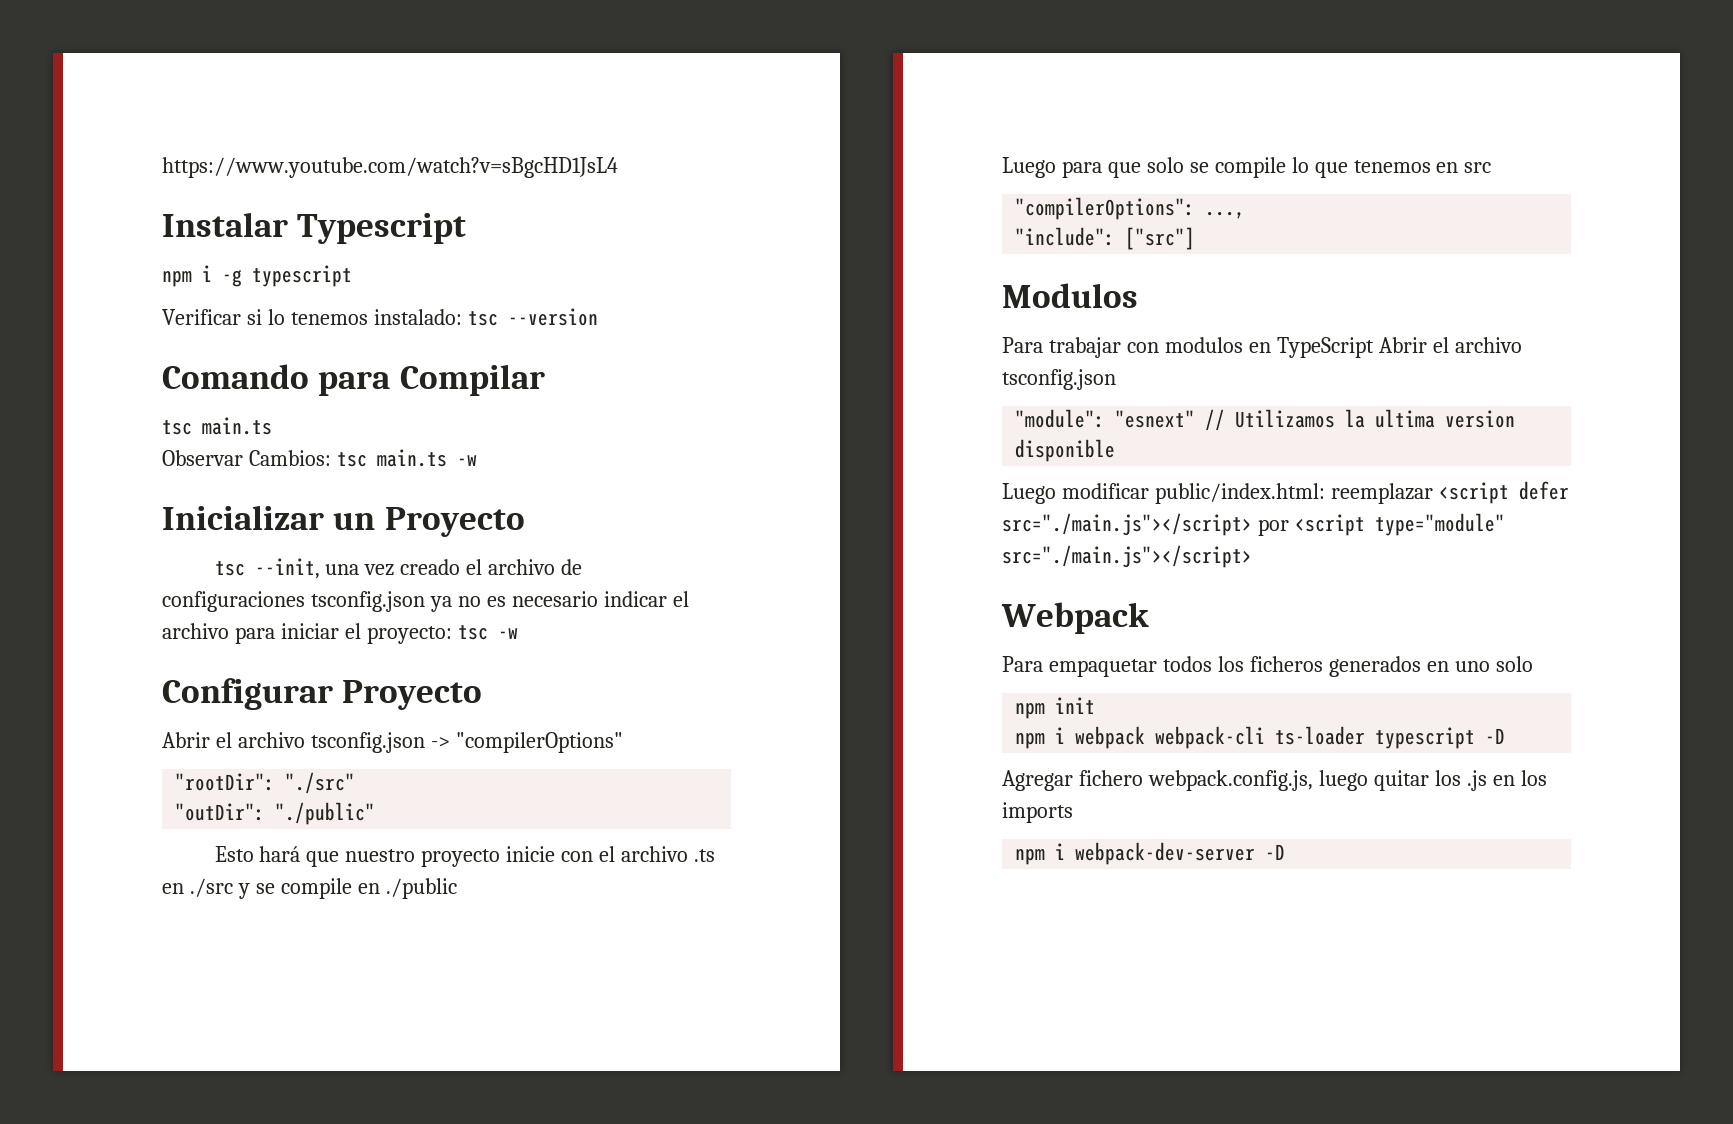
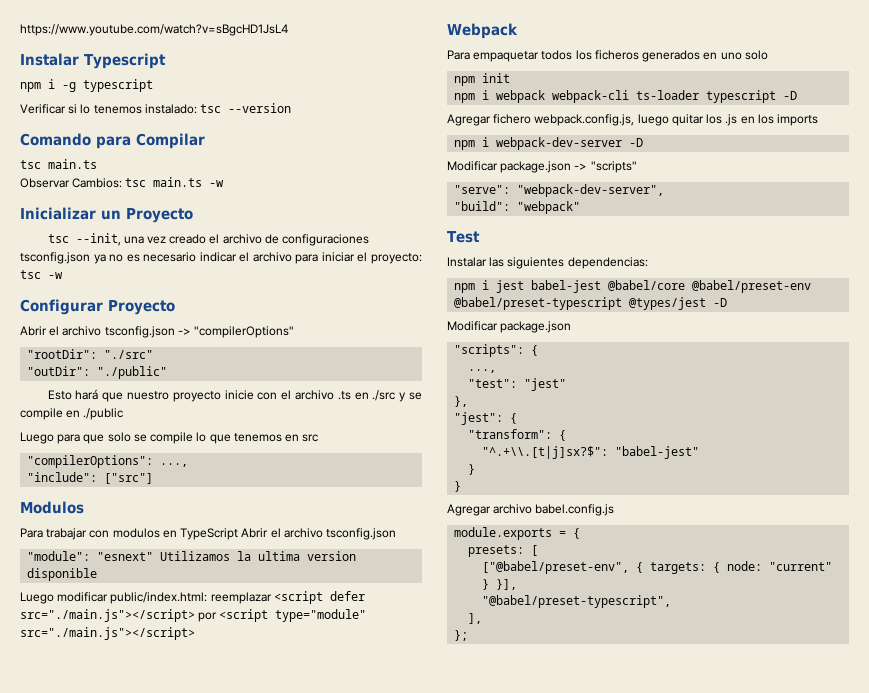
- "module": "esnext" // Utilizamos la ultima version disponible
+ "module": "esnext" Utilizamos la ultima version disponible
+ Modificar package.json -> "scripts"
+ "serve": "webpack-dev-server",
+ "build": "webpack"
+ Test
+ Instalar las siguientes dependencias:
+ npm i jest babel-jest @babel/core @babel/preset-env @babel/preset-typescript @types/jest -D
+ Modificar package.json
+ "scripts": {
+ ...,
+ "test": "jest"
+ },
+ "jest": {
+ "transform": {
+ "^.+\\.[t|j]sx?$": "babel-jest"
+ }
+ }
+ Agregar archivo babel.config.js
+ module.exports = {
+ presets: [
+ ["@babel/preset-env", { targets: { node: "current" } }],
+ "@babel/preset-typescript",
+ ],
+ };

